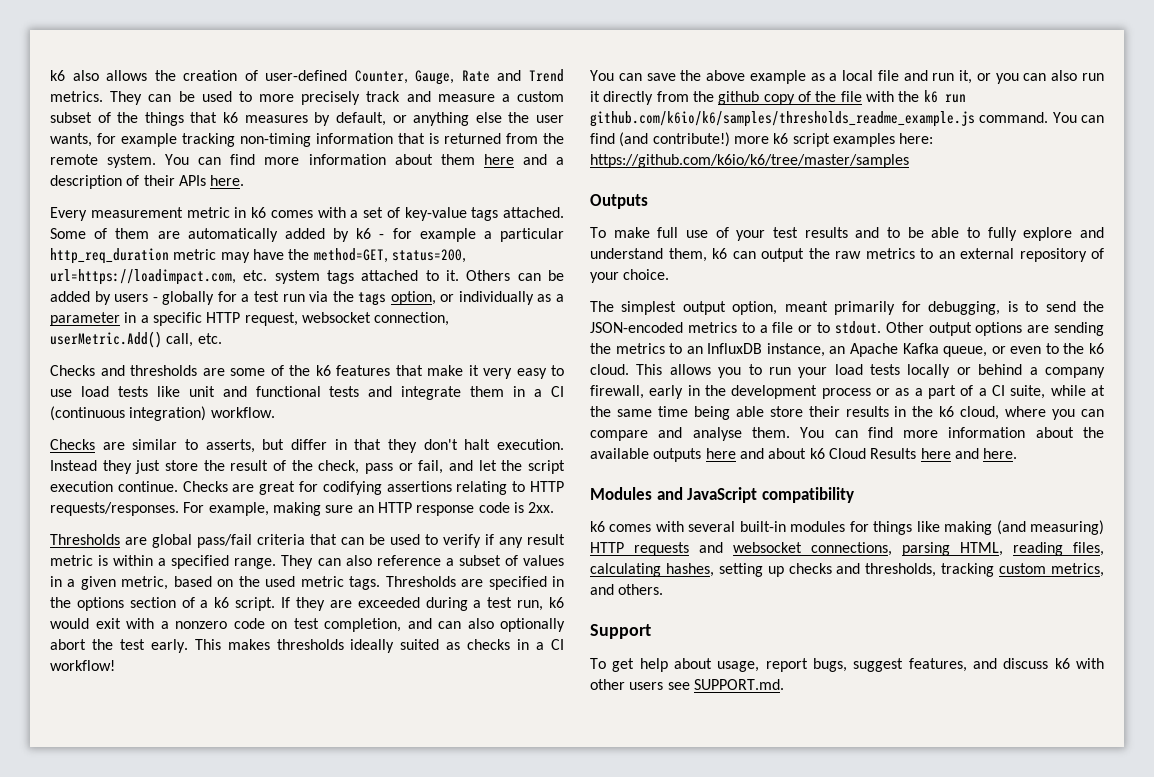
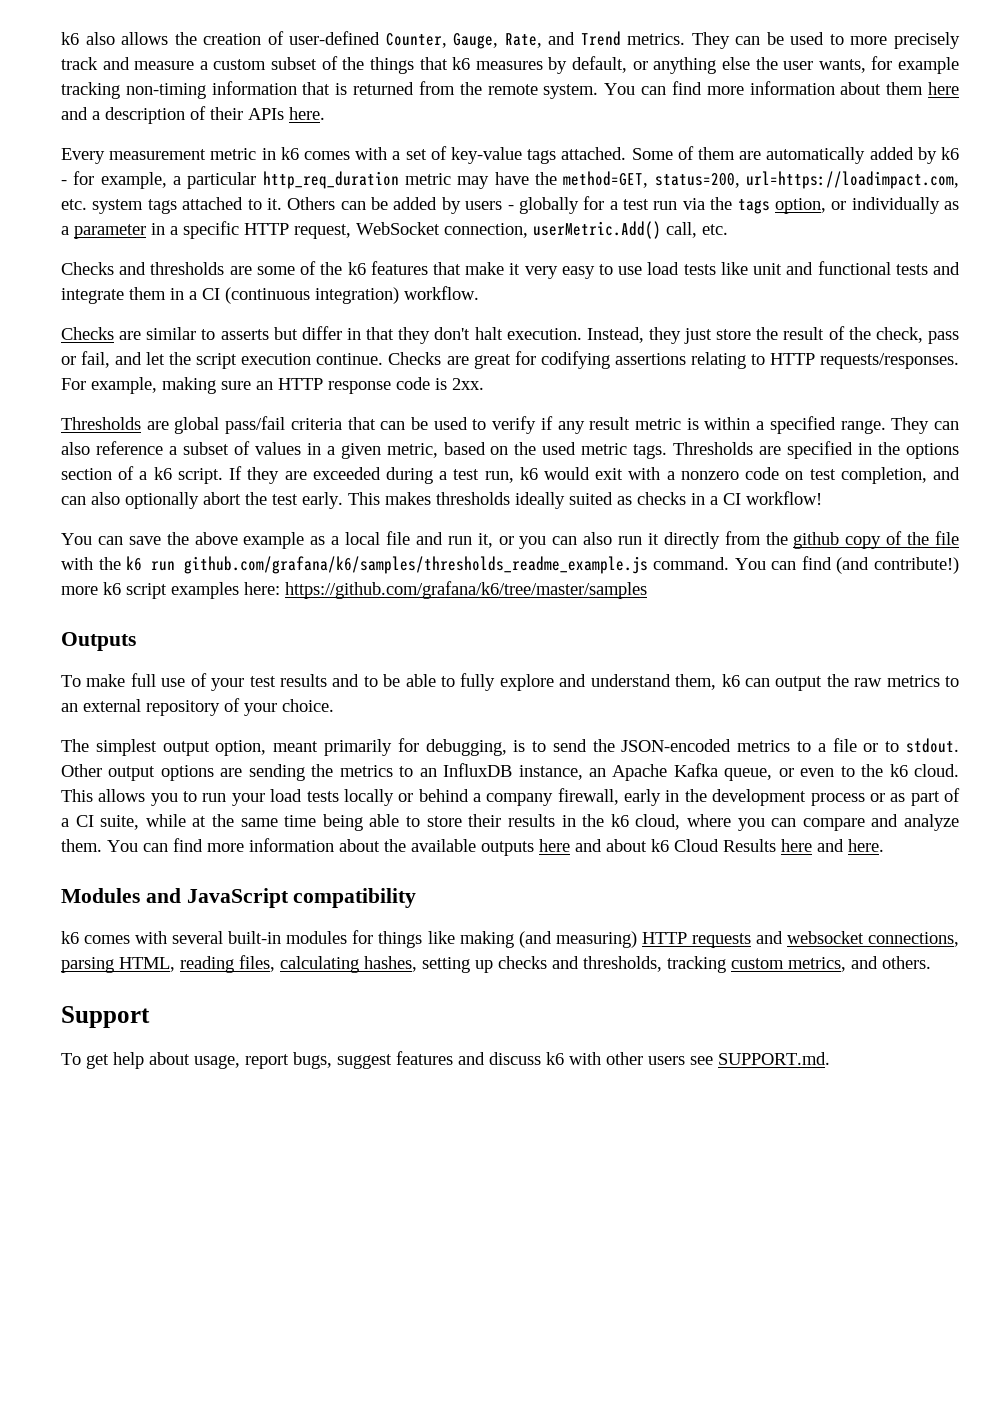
- k6 also allows the creation of user-defined Counter, Gauge, Rate and Trend metrics.
+ k6 also allows the creation of user-defined Counter, Gauge, Rate, and Trend metrics.
- Some of them are automatically added by k6 - for example a particular http_req_duration metric may have the method=GET, status=200, url=https://loadimpact.com, etc. system tags attached to it.
+ Some of them are automatically added by k6 - for example, a particular http_req_duration metric may have the method=GET, status=200, url=https://loadimpact.com, etc. system tags attached to it.
- Others can be added by users - globally for a test run via the tags option, or individually as a parameter in a specific HTTP request, websocket connection, userMetric.Add() call, etc.
+ Others can be added by users - globally for a test run via the tags option, or individually as a parameter in a specific HTTP request, WebSocket connection, userMetric.Add() call, etc.
- Checks are similar to asserts, but differ in that they don't halt execution.
+ Checks are similar to asserts but differ in that they don't halt execution.
- Instead they just store the result of the check, pass or fail, and let the script execution continue.
+ Instead, they just store the result of the check, pass or fail, and let the script execution continue.
- You can save the above example as a local file and run it, or you can also run it directly from the github copy of the file with the k6 run github.com/k6io/k6/samples/thresholds_readme_example.js command.
+ You can save the above example as a local file and run it, or you can also run it directly from the github copy of the file with the k6 run github.com/grafana/k6/samples/thresholds_readme_example.js command.
- You can find (and contribute!) more k6 script examples here: https://github.com/k6io/k6/tree/master/samples
+ You can find (and contribute!) more k6 script examples here: https://github.com/grafana/k6/tree/master/samples
- This allows you to run your load tests locally or behind a company firewall, early in the development process or as a part of a CI suite, while at the same time being able store their results in the k6 cloud, where you can compare and analyse them.
+ This allows you to run your load tests locally or behind a company firewall, early in the development process or as part of a CI suite, while at the same time being able to store their results in the k6 cloud, where you can compare and analyze them.
- To get help about usage, report bugs, suggest features, and discuss k6 with other users see SUPPORT.md.
+ To get help about usage, report bugs, suggest features and discuss k6 with other users see SUPPORT.md.

